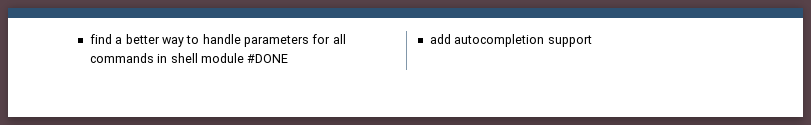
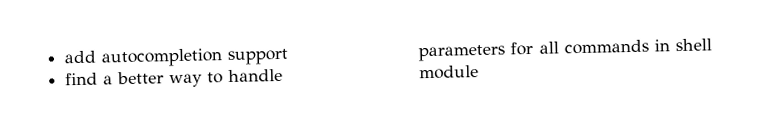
+ add autocompletion support
- find a better way to handle parameters for all commands in shell module #DONE
- add autocompletion support
+ find a better way to handle parameters for all commands in shell module

